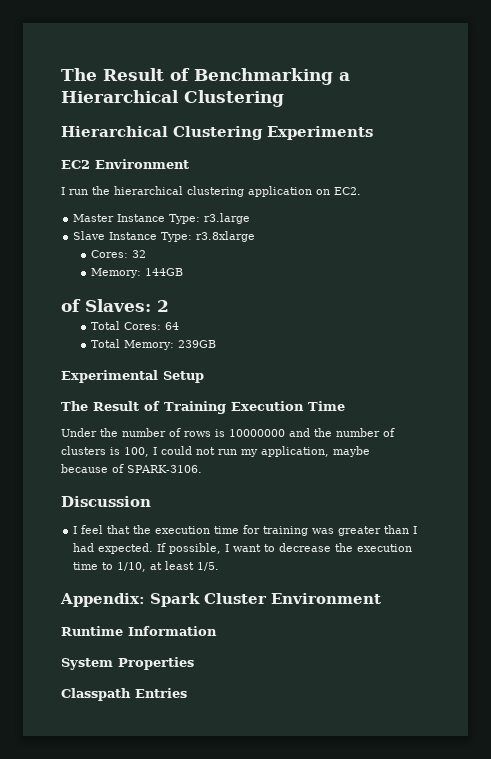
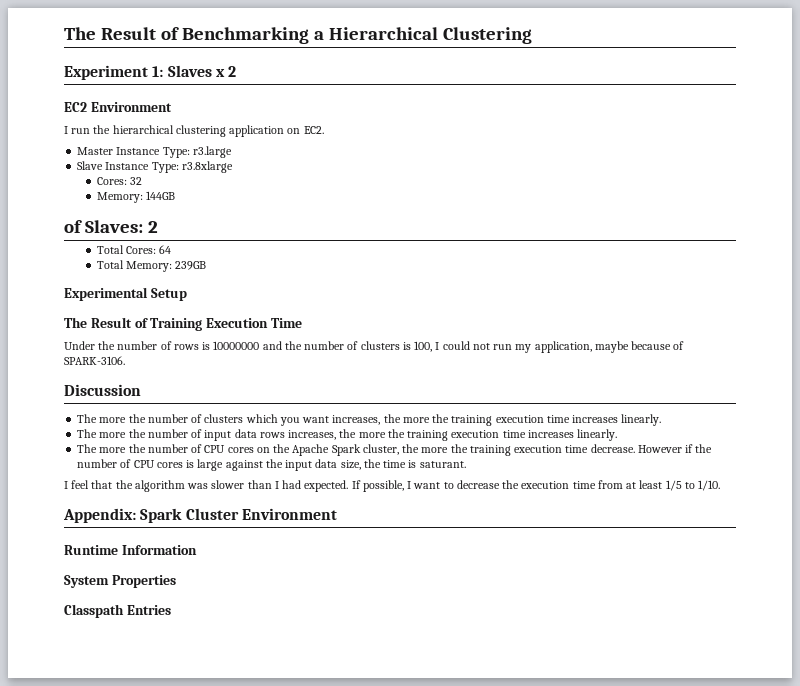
- Hierarchical Clustering Experiments
+ Experiment 1: Slaves x 2
- I feel that the execution time for training was greater than I had expected.
+ The more the number of clusters which you want increases, the more the training execution time increases linearly.
+ The more the number of input data rows increases, the more the training execution time increases linearly.
+ The more the number of CPU cores on the Apache Spark cluster, the more the training execution time decrease. However if the number of CPU cores is large against the input data size, the time is saturant.
+ I feel that the algorithm was slower than I had expected.
- If possible, I want to decrease the execution time to 1/10, at least 1/5.
+ If possible, I want to decrease the execution time from at least 1/5 to 1/10.

